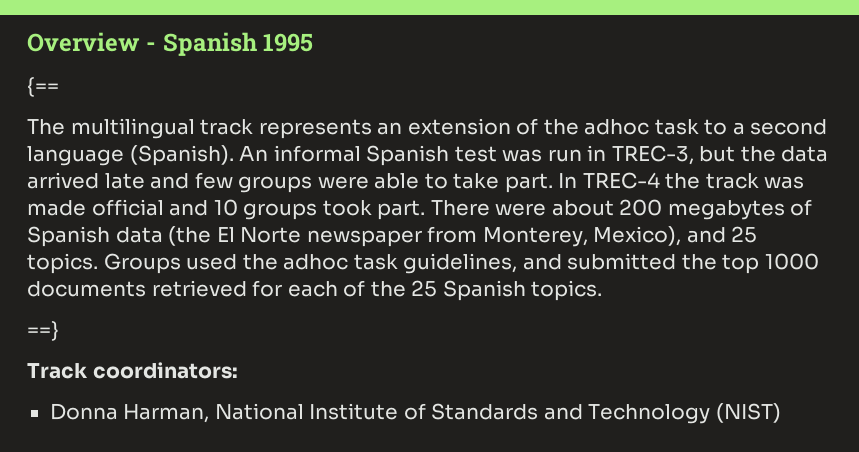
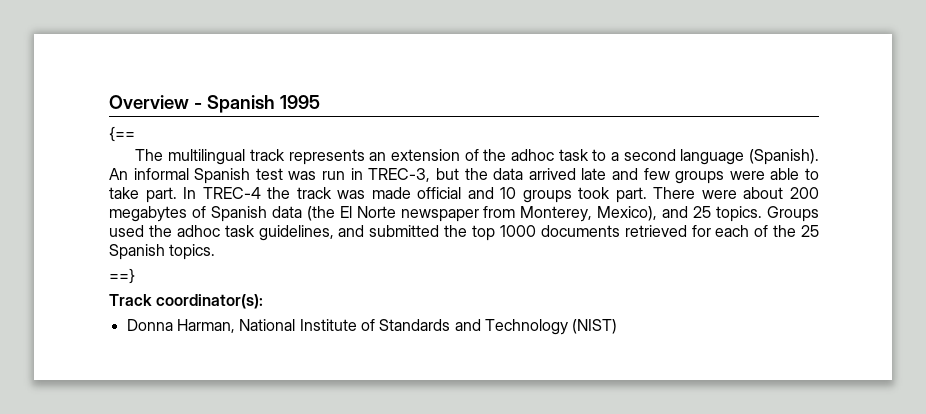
- Track coordinators:
+ Track coordinator(s):

